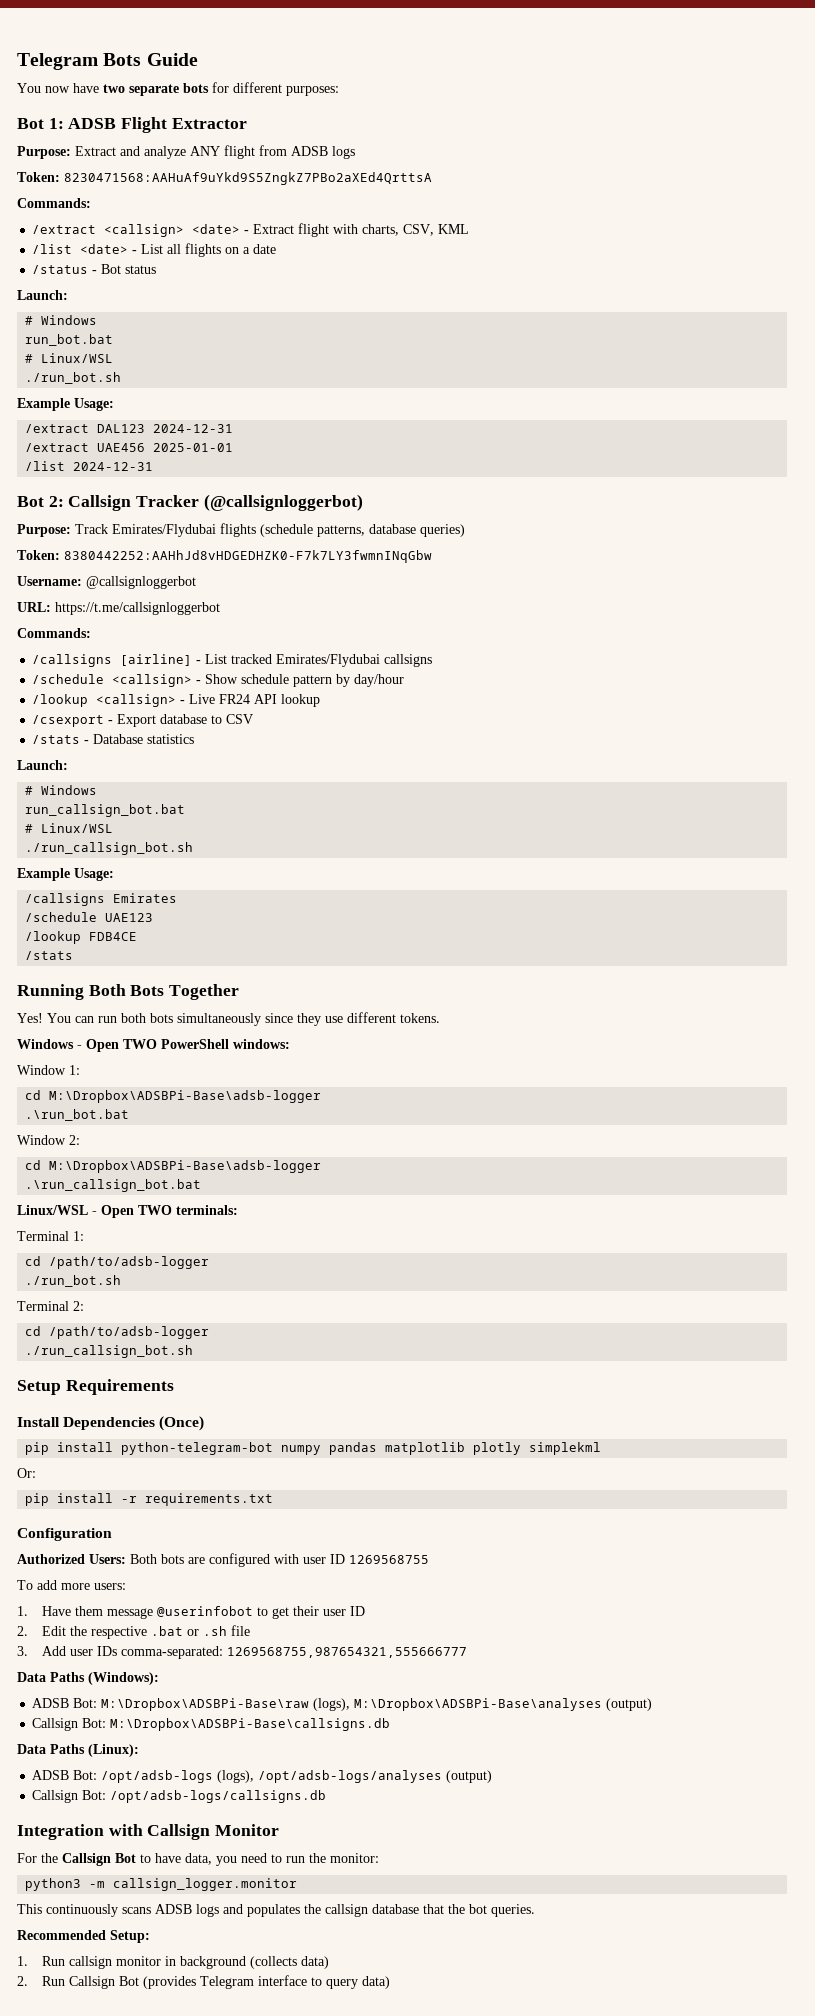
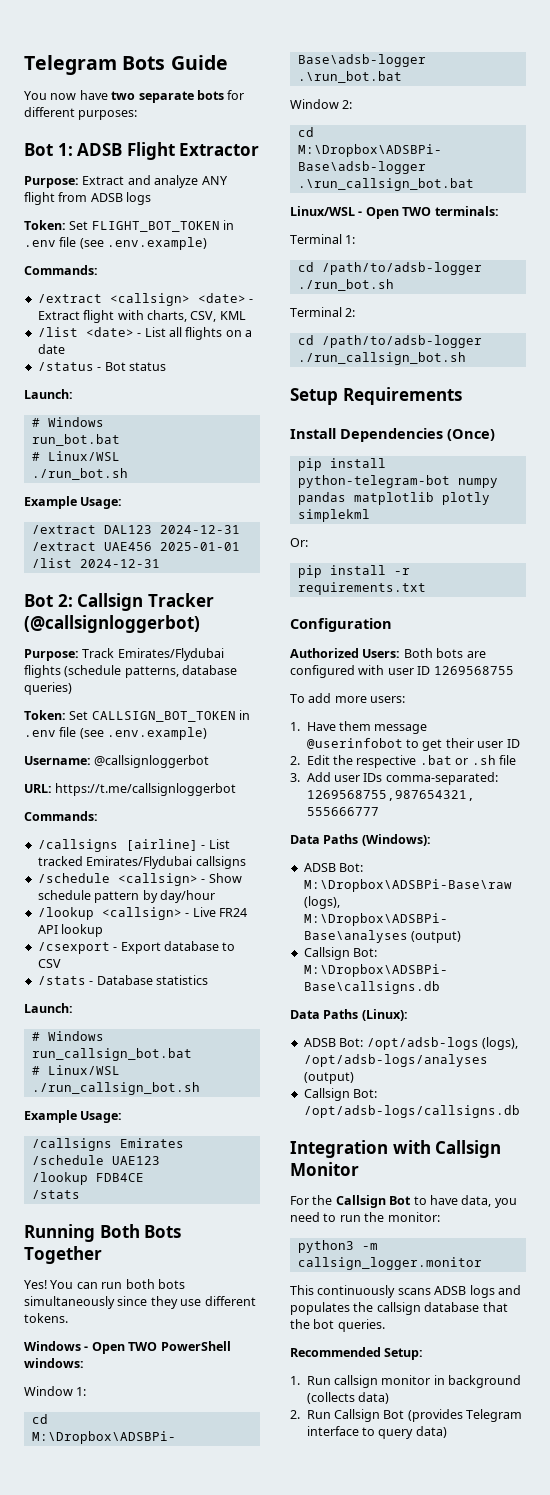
- Token: 8230471568:AAHuAf9uYkd9S5ZngkZ7PBo2aXEd4QrttsA
+ Token: Set FLIGHT_BOT_TOKEN in .env file (see .env.example)
- Token: 8380442252:AAHhJd8vHDGEDHZK0-F7k7LY3fwmnINqGbw
+ Token: Set CALLSIGN_BOT_TOKEN in .env file (see .env.example)

